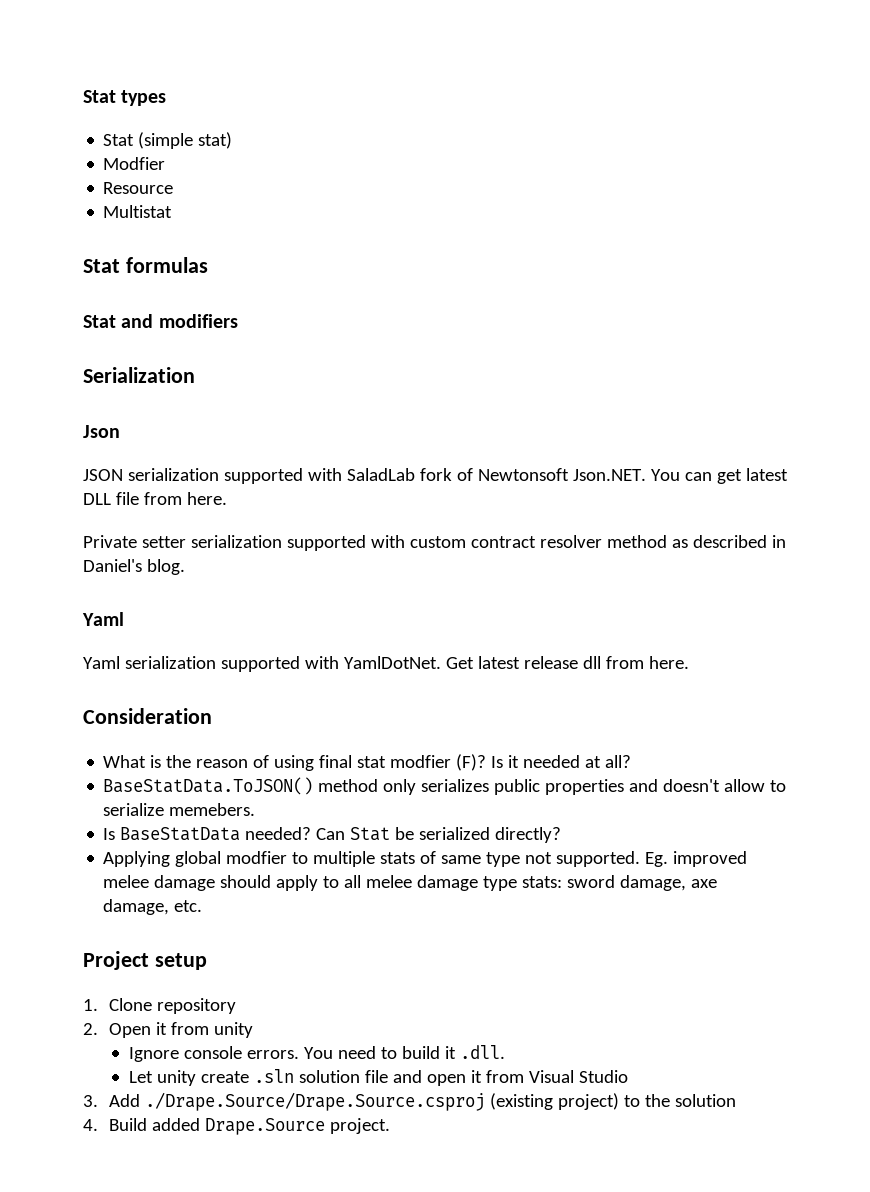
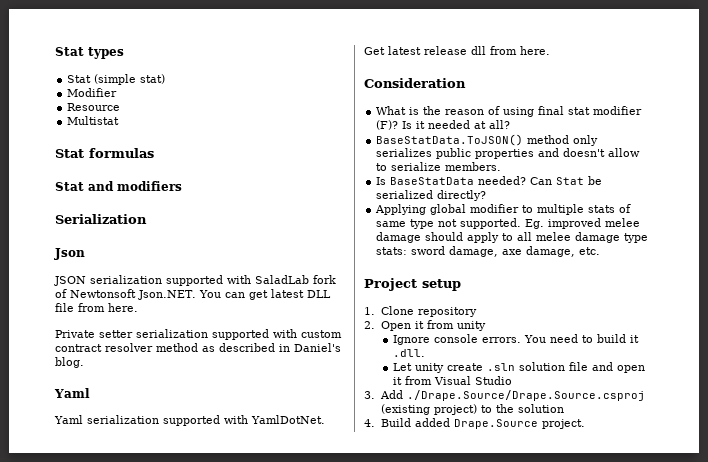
- Modfier
+ Modifier
- What is the reason of using final stat modfier (F)?
+ What is the reason of using final stat modifier (F)?
- BaseStatData.ToJSON() method only serializes public properties and doesn't allow to serialize memebers.
+ BaseStatData.ToJSON() method only serializes public properties and doesn't allow to serialize members.
- Applying global modfier to multiple stats of same type not supported.
+ Applying global modifier to multiple stats of same type not supported.

